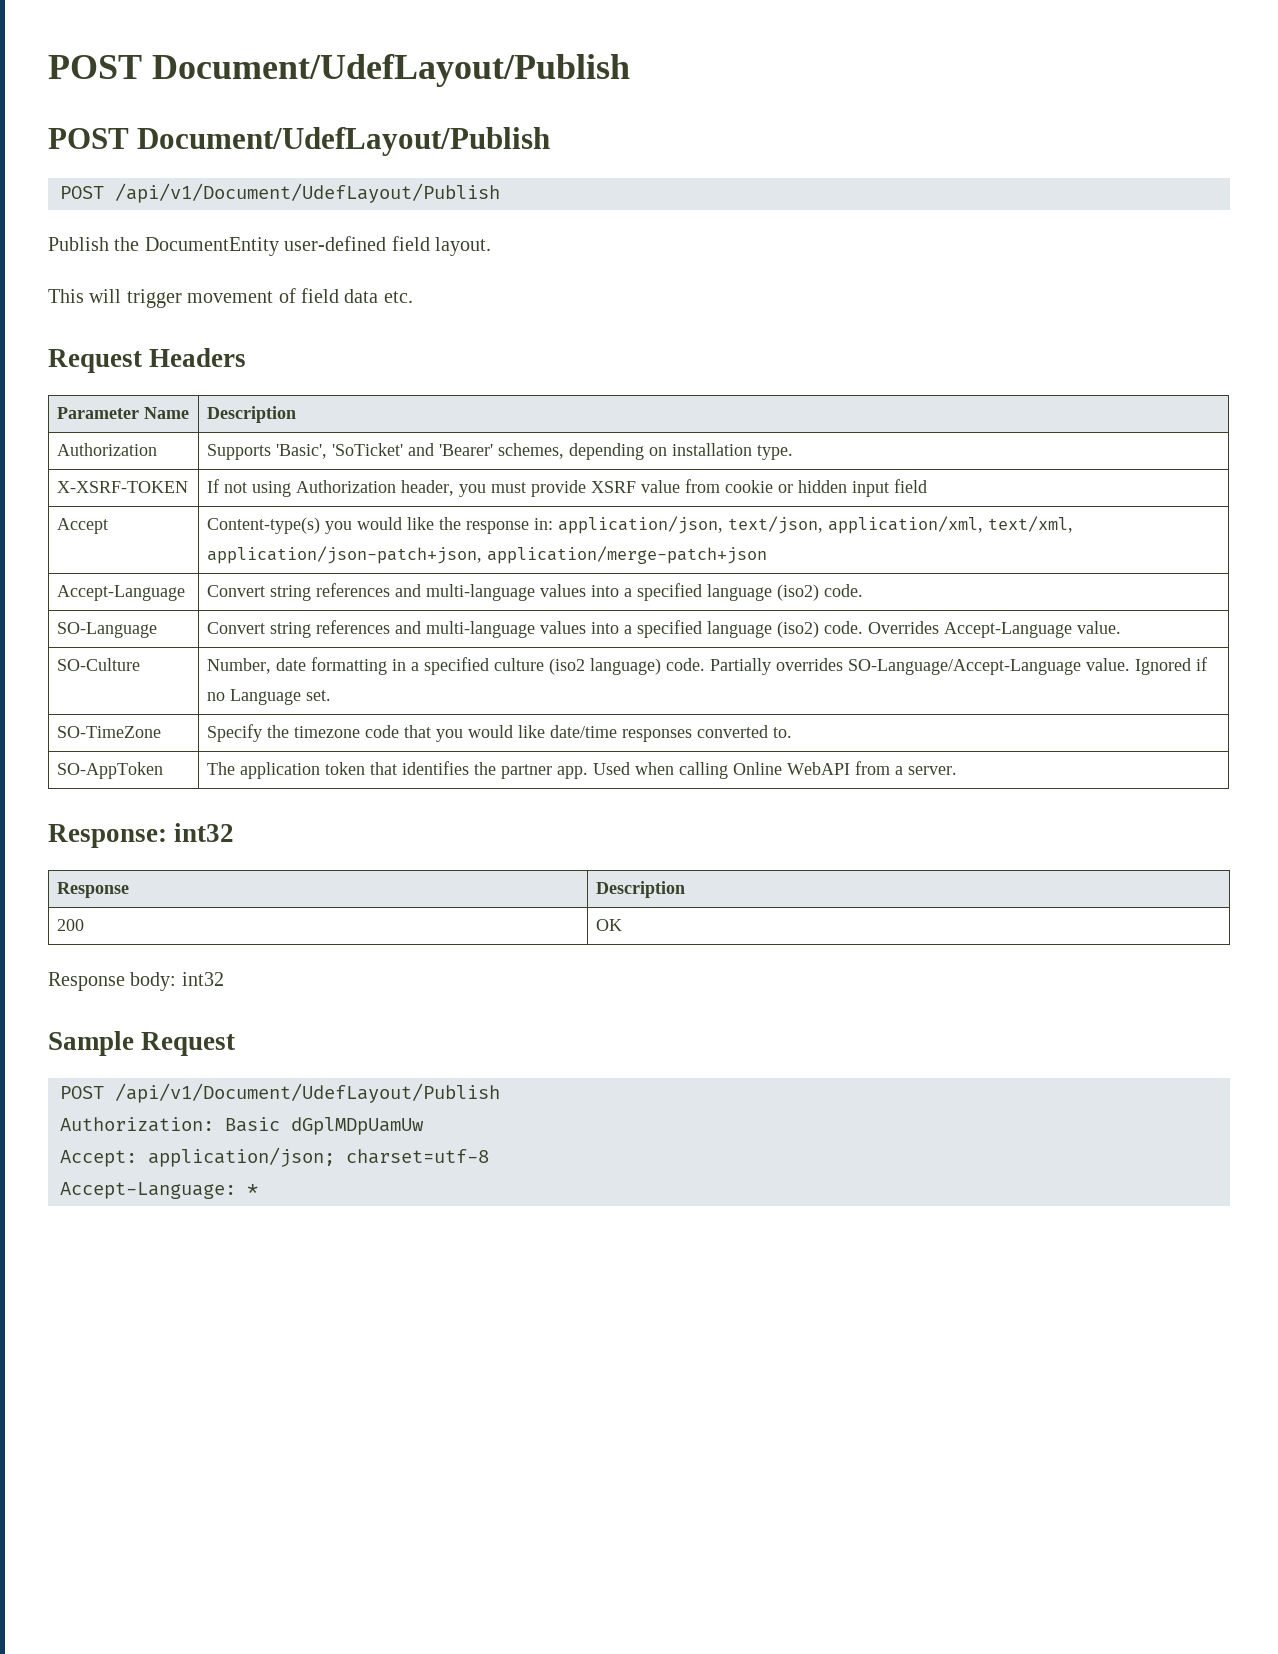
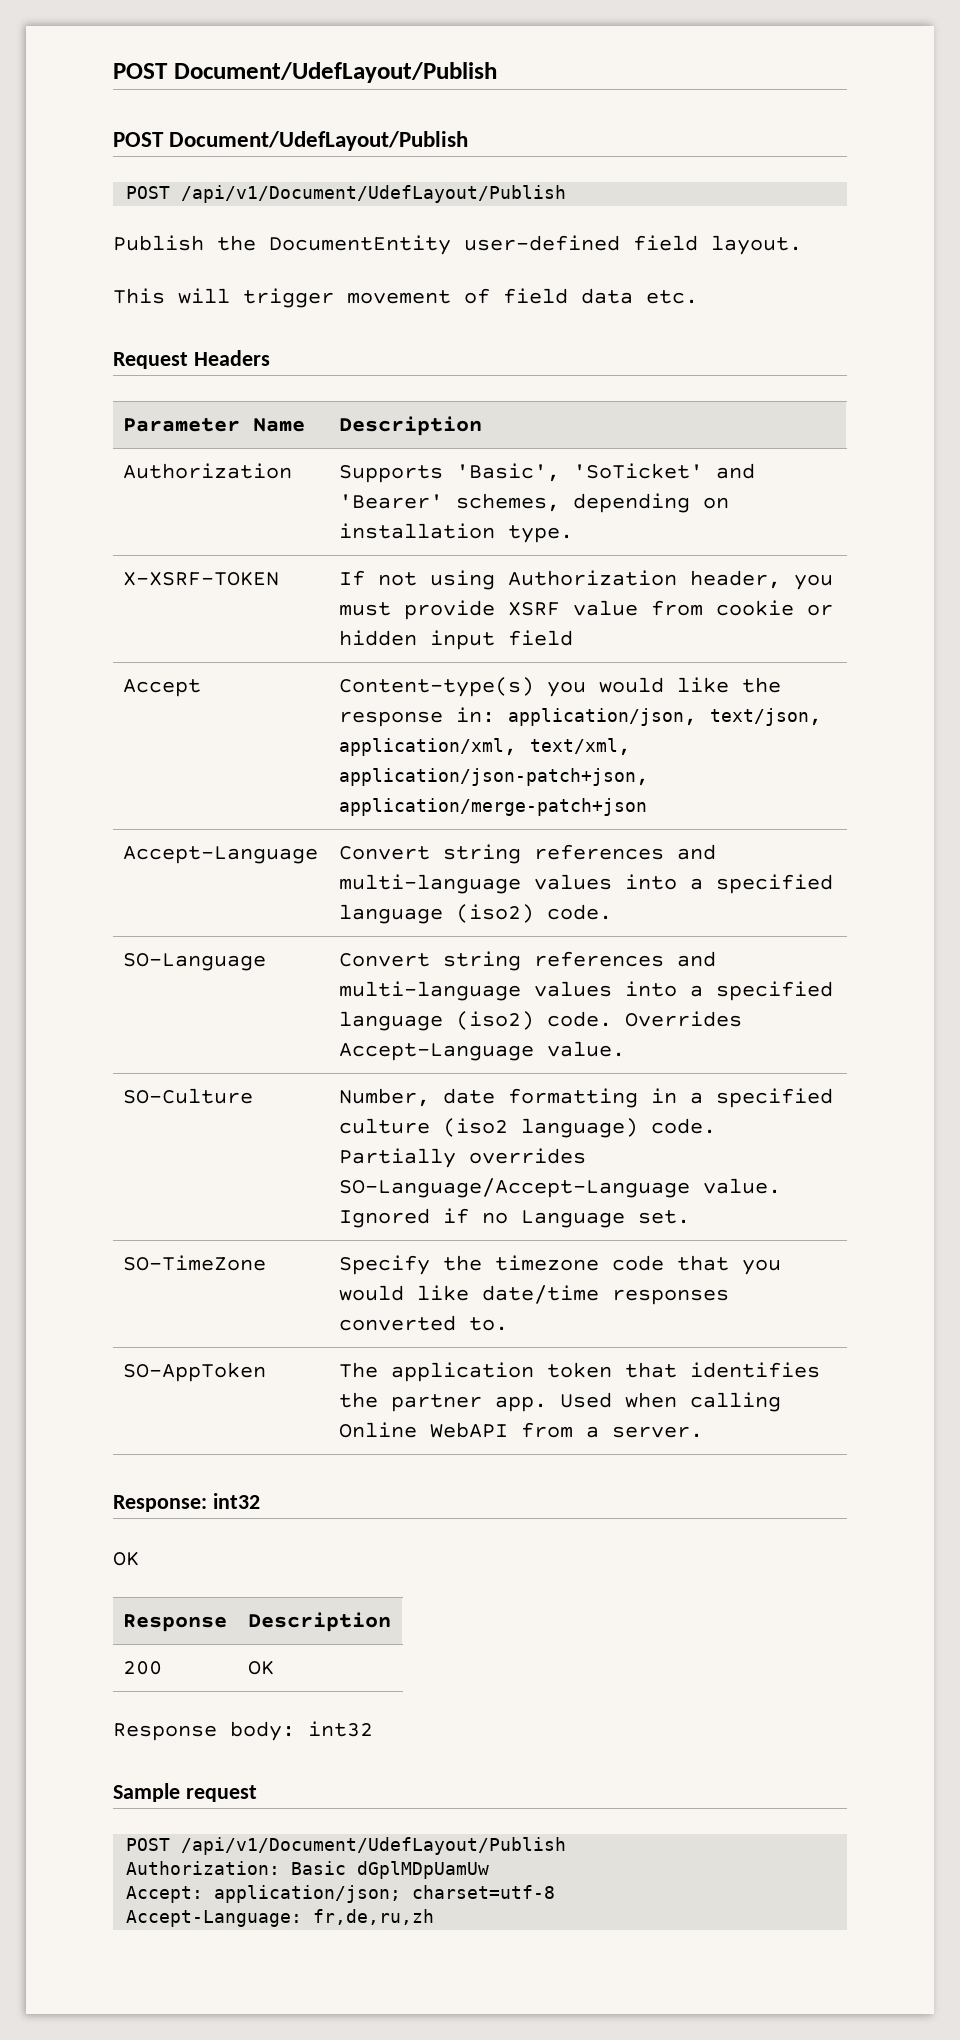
  Response: int32
+ OK
- Sample Request
+ Sample request
- Accept-Language: *
+ Accept-Language: fr,de,ru,zh

